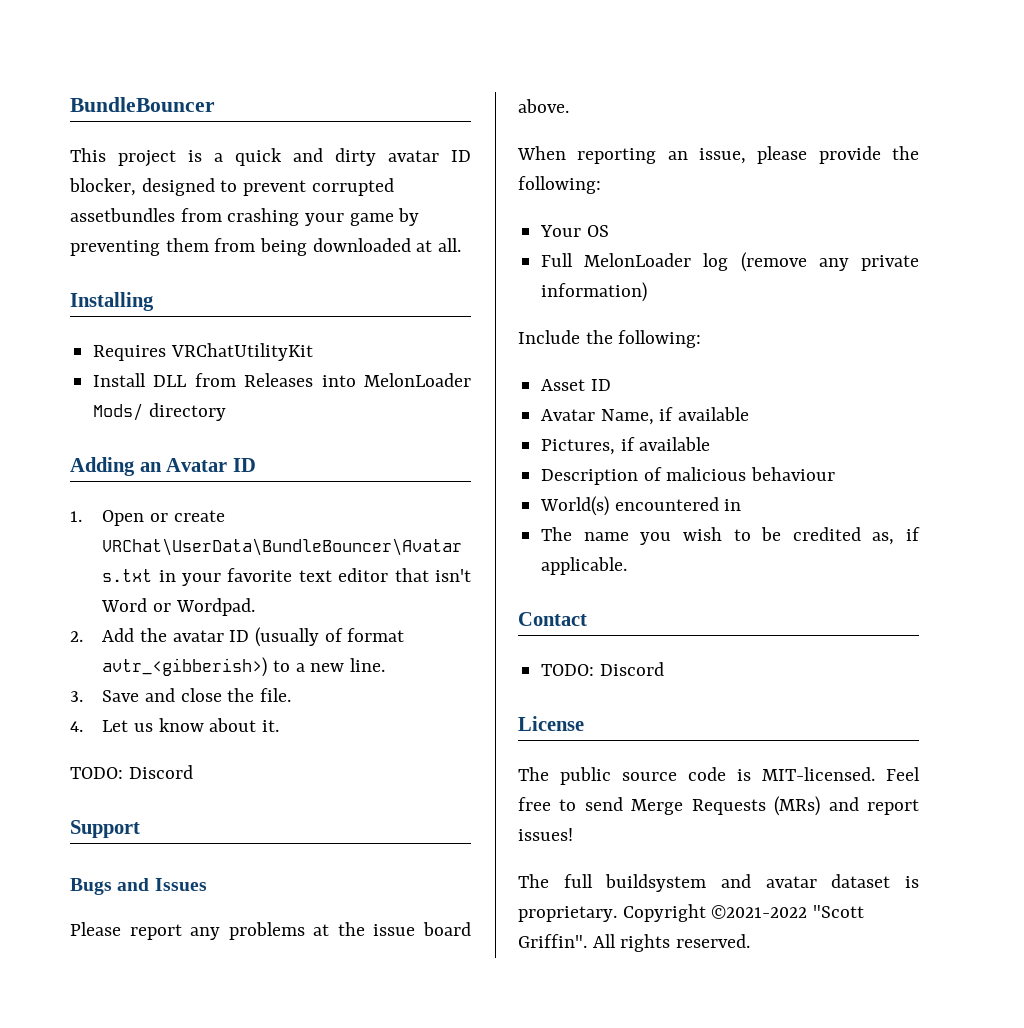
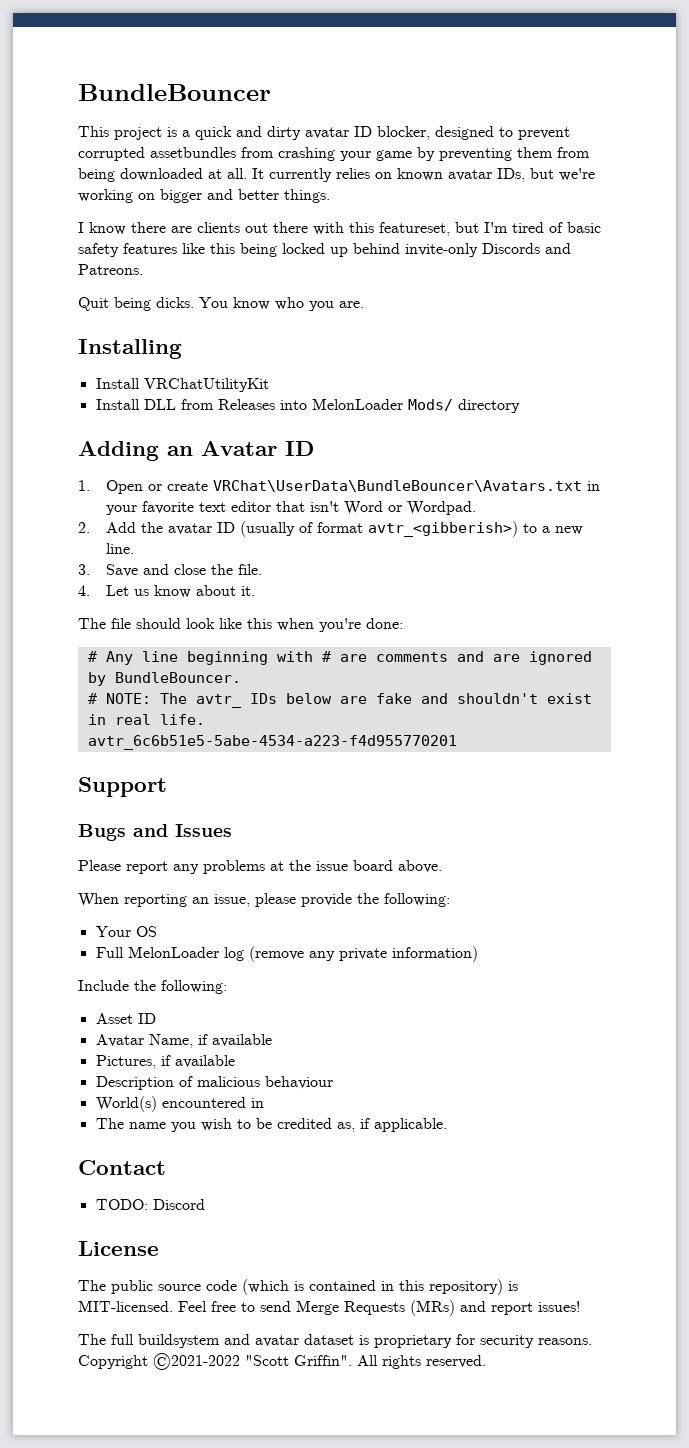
+ It currently relies on known avatar IDs, but we're working on bigger and better things.
+ I know there are clients out there with this featureset, but I'm tired of basic safety features like this being locked up behind invite-only Discords and Patreons.
+ Quit being dicks. You know who you are.
- Requires VRChatUtilityKit
+ Install VRChatUtilityKit
  4. Let us know about it.
- TODO: Discord
+ The file should look like this when you're done:
+ # Any line beginning with # are comments and are ignored by BundleBouncer.
+ # NOTE: The avtr_ IDs below are fake and shouldn't exist in real life.
+ avtr_6c6b51e5-5abe-4534-a223-f4d955770201
- The public source code is MIT-licensed.
+ The public source code (which is contained in this repository) is MIT-licensed.
- The full buildsystem and avatar dataset is proprietary.
+ The full buildsystem and avatar dataset is proprietary for security reasons.

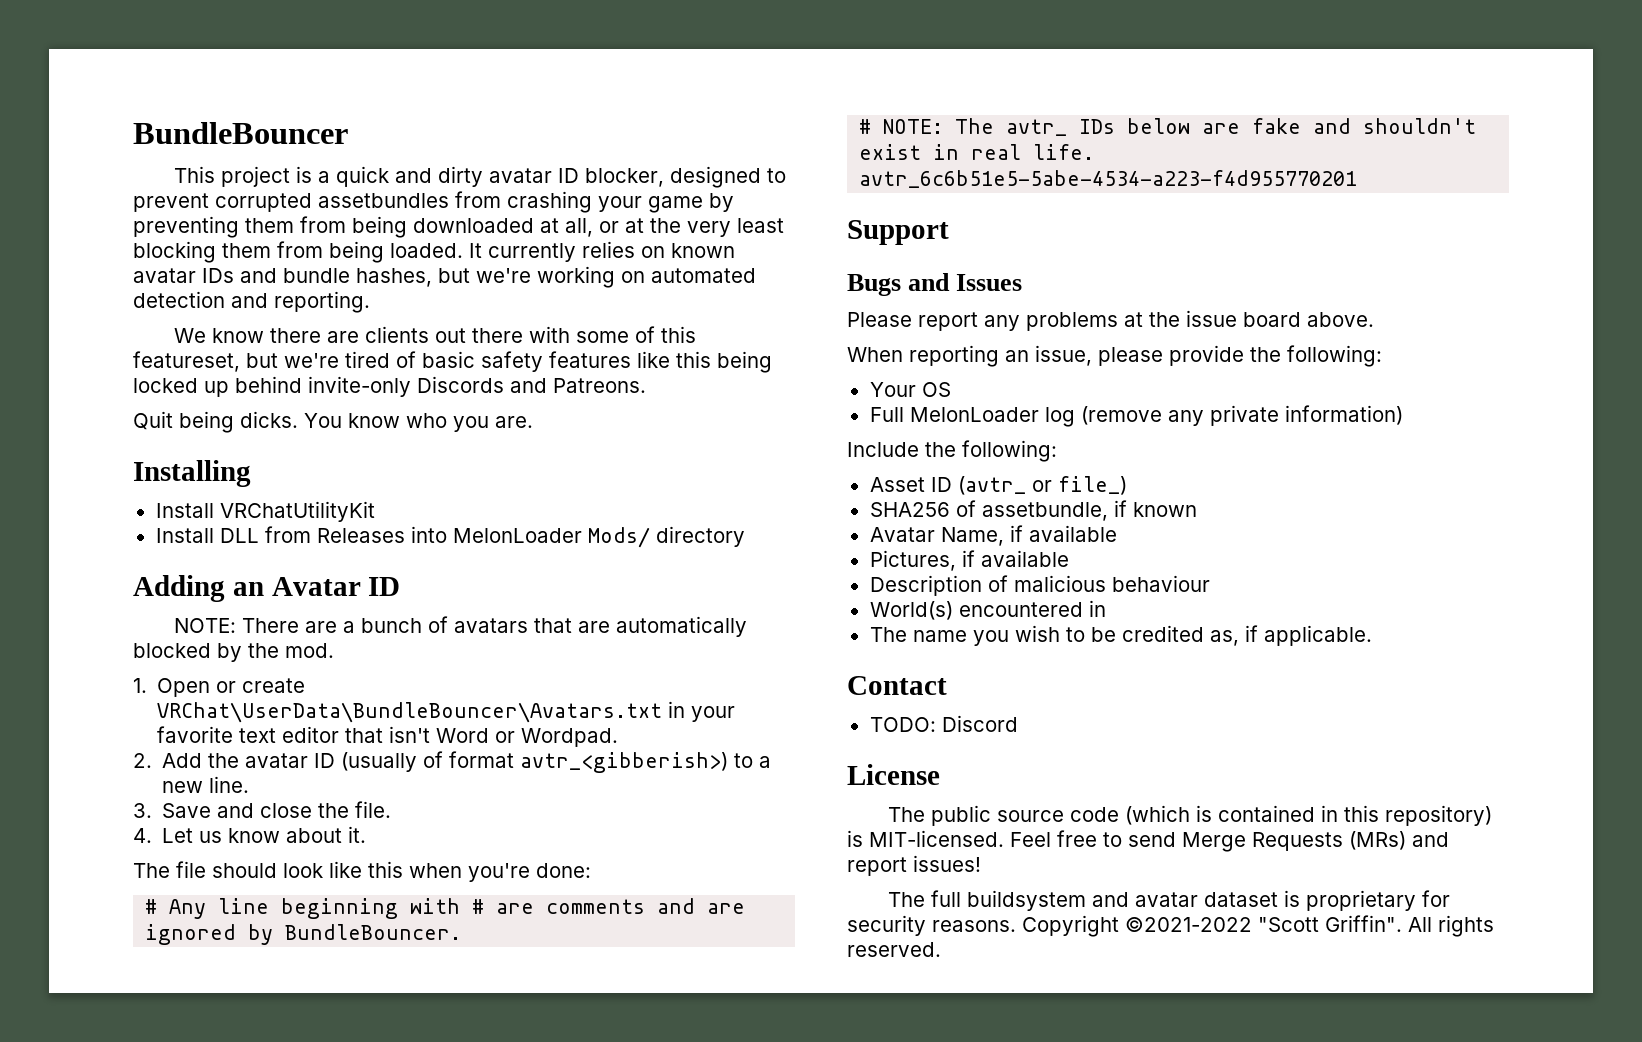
- This project is a quick and dirty avatar ID blocker, designed to prevent corrupted assetbundles from crashing your game by preventing them from being downloaded at all.
+ This project is a quick and dirty avatar ID blocker, designed to prevent corrupted assetbundles from crashing your game by preventing them from being downloaded at all, or at the very least blocking them from being loaded.
- It currently relies on known avatar IDs, but we're working on bigger and better things.
- I know there are clients out there with this featureset, but I'm tired of basic safety features like this being locked up behind invite-only Discords and Patreons.
+ It currently relies on known avatar IDs and bundle hashes, but we're working on automated detection and reporting.
+ We know there are clients out there with some of this featureset, but we're tired of basic safety features like this being locked up behind invite-only Discords and Patreons.
+ NOTE: There are a bunch of avatars that are automatically blocked by the mod.
- Asset ID
+ Asset ID (avtr_ or file_)
+ SHA256 of assetbundle, if known

